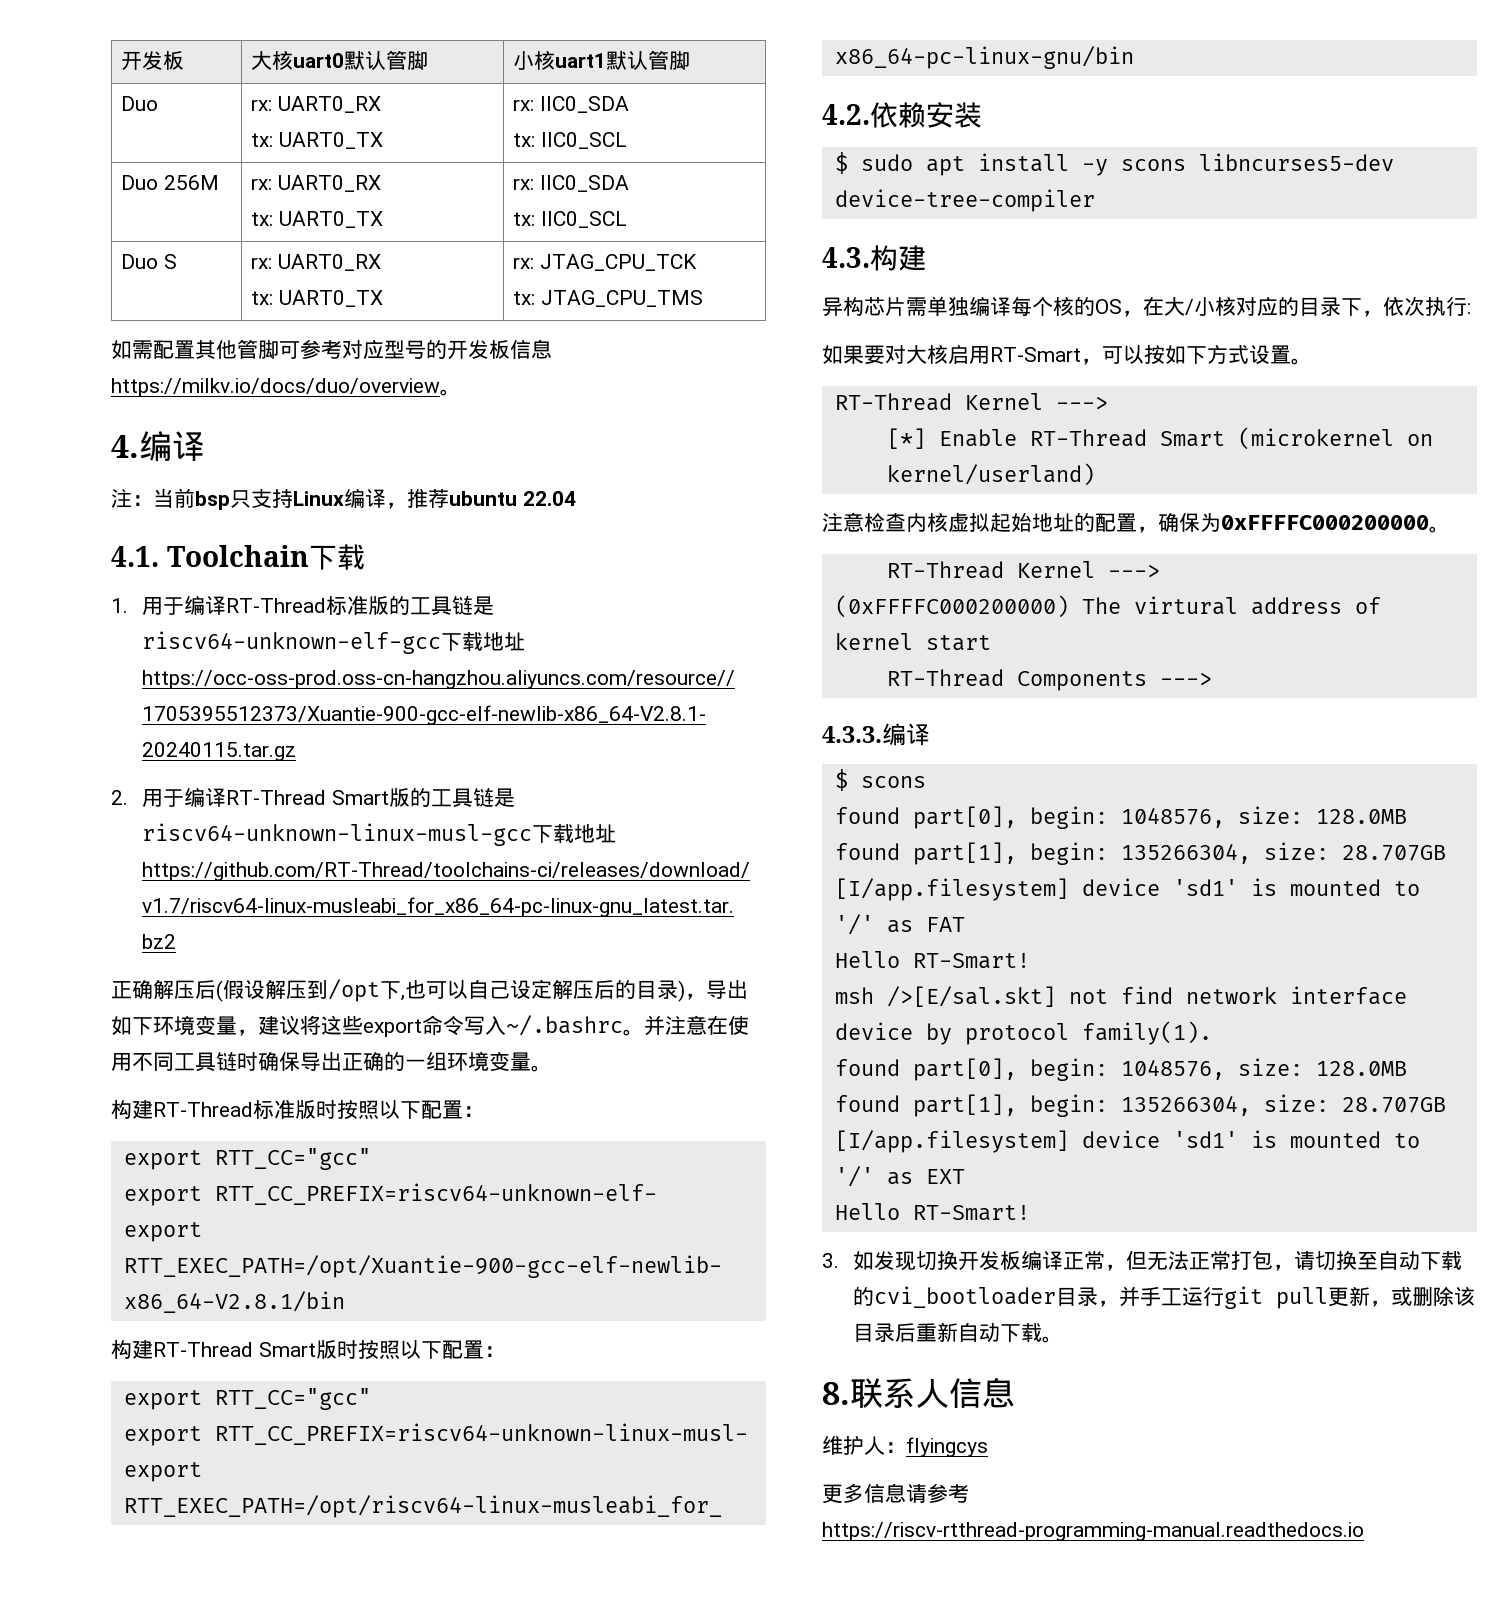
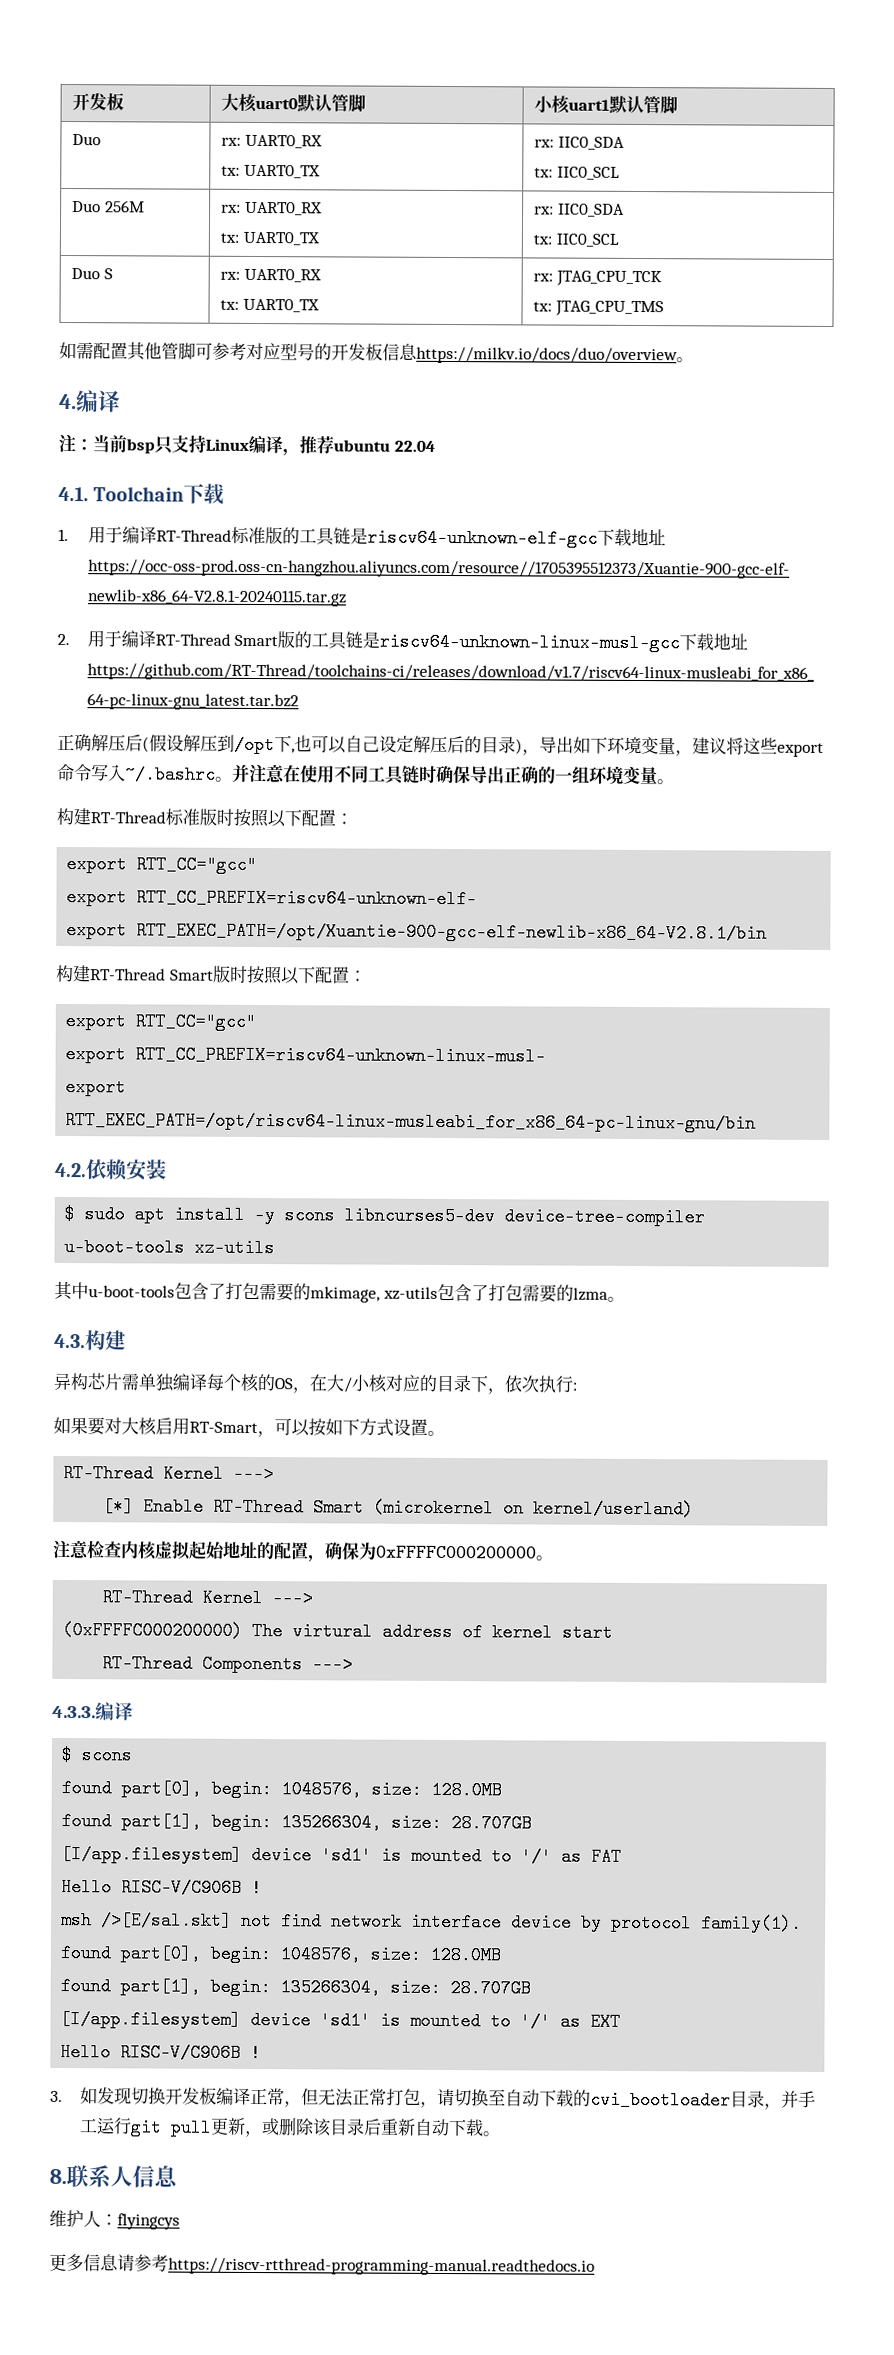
- $ sudo apt install -y scons libncurses5-dev device-tree-compiler
+ $ sudo apt install -y scons libncurses5-dev device-tree-compiler u-boot-tools xz-utils
+ 其中u-boot-tools包含了打包需要的mkimage, xz-utils包含了打包需要的lzma。
  [I/app.filesystem] device 'sd1' is mounted to '/' as FAT
- Hello RT-Smart!
+ Hello RISC-V/C906B !
  [I/app.filesystem] device 'sd1' is mounted to '/' as EXT
- Hello RT-Smart!
+ Hello RISC-V/C906B !

